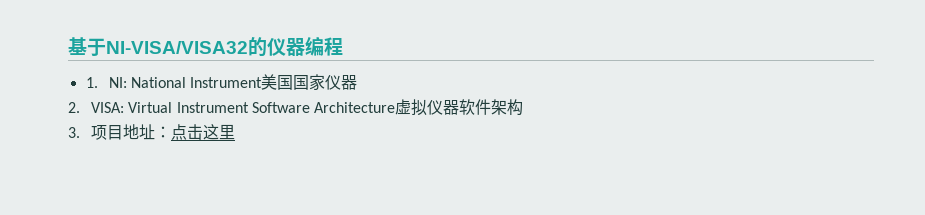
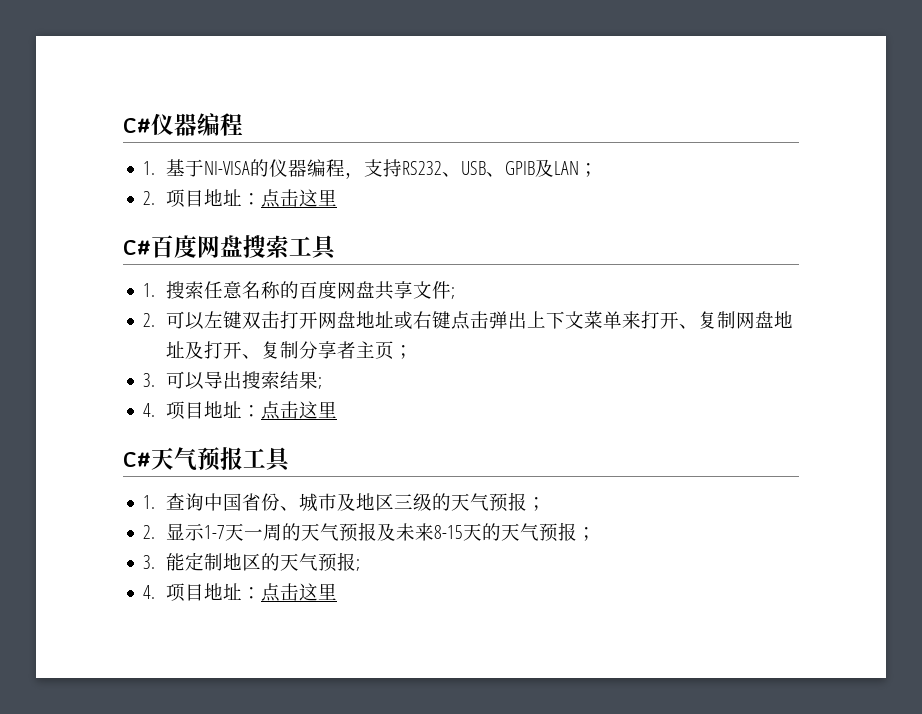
- 基于NI-VISA/VISA32的仪器编程
+ C#仪器编程
- 1. NI: National Instrument美国国家仪器
- 2. VISA: Virtual Instrument Software Architecture虚拟仪器软件架构
- 3.项目地址：点击这里
+ 1.基于NI-VISA的仪器编程，支持RS232、USB、GPIB及LAN；
+ 2.项目地址：点击这里
+ C#百度网盘搜索工具
+ 1.搜索任意名称的百度网盘共享文件;
+ 2.可以左键双击打开网盘地址或右键点击弹出上下文菜单来打开、复制网盘地址及打开、复制分享者主页；
+ 3.可以导出搜索结果;
+ 4.项目地址：点击这里
+ C#天气预报工具
+ 1.查询中国省份、城市及地区三级的天气预报；
+ 2.显示1-7天一周的天气预报及未来8-15天的天气预报；
+ 3.能定制地区的天气预报;
+ 4.项目地址：点击这里

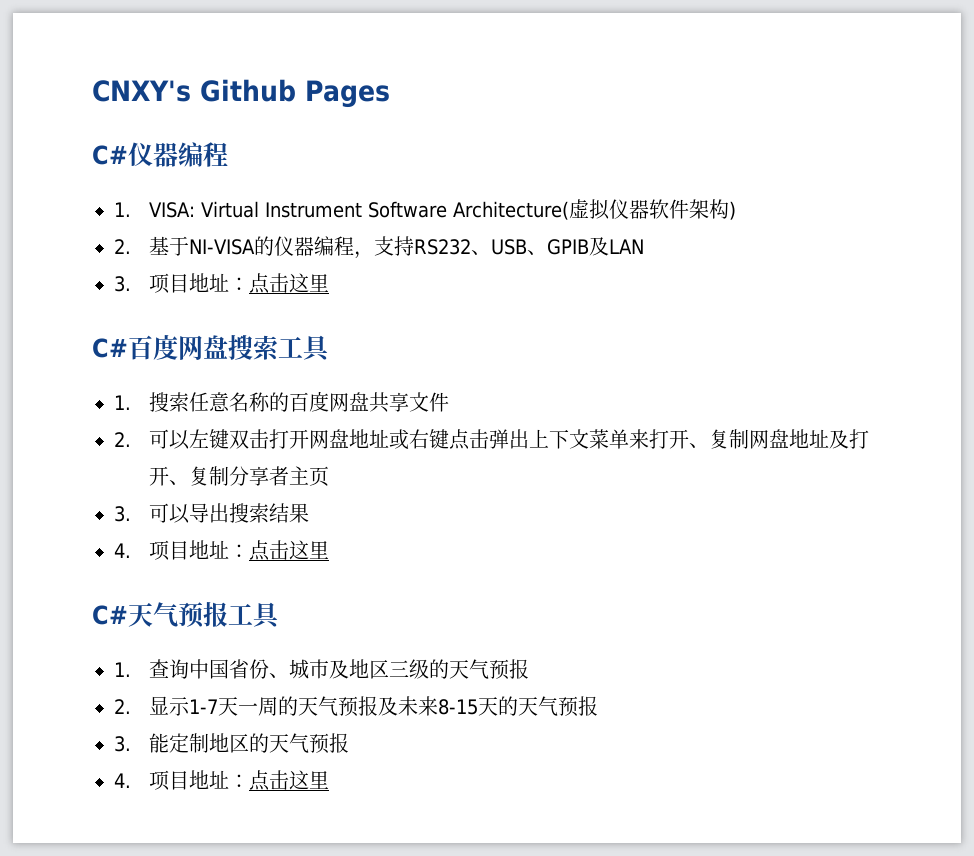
+ CNXY's Github Pages
- 1.基于NI-VISA的仪器编程，支持RS232、USB、GPIB及LAN；
- 2.项目地址：点击这里
+ 1. VISA: Virtual Instrument Software Architecture(虚拟仪器软件架构)
+ 2.基于NI-VISA的仪器编程，支持RS232、USB、GPIB及LAN
+ 3.项目地址：点击这里
- 1.搜索任意名称的百度网盘共享文件;
+ 1.搜索任意名称的百度网盘共享文件
- 2.可以左键双击打开网盘地址或右键点击弹出上下文菜单来打开、复制网盘地址及打开、复制分享者主页；
+ 2.可以左键双击打开网盘地址或右键点击弹出上下文菜单来打开、复制网盘地址及打开、复制分享者主页
- 3.可以导出搜索结果;
+ 3.可以导出搜索结果
- 1.查询中国省份、城市及地区三级的天气预报；
+ 1.查询中国省份、城市及地区三级的天气预报
- 2.显示1-7天一周的天气预报及未来8-15天的天气预报；
+ 2.显示1-7天一周的天气预报及未来8-15天的天气预报
- 3.能定制地区的天气预报;
+ 3.能定制地区的天气预报

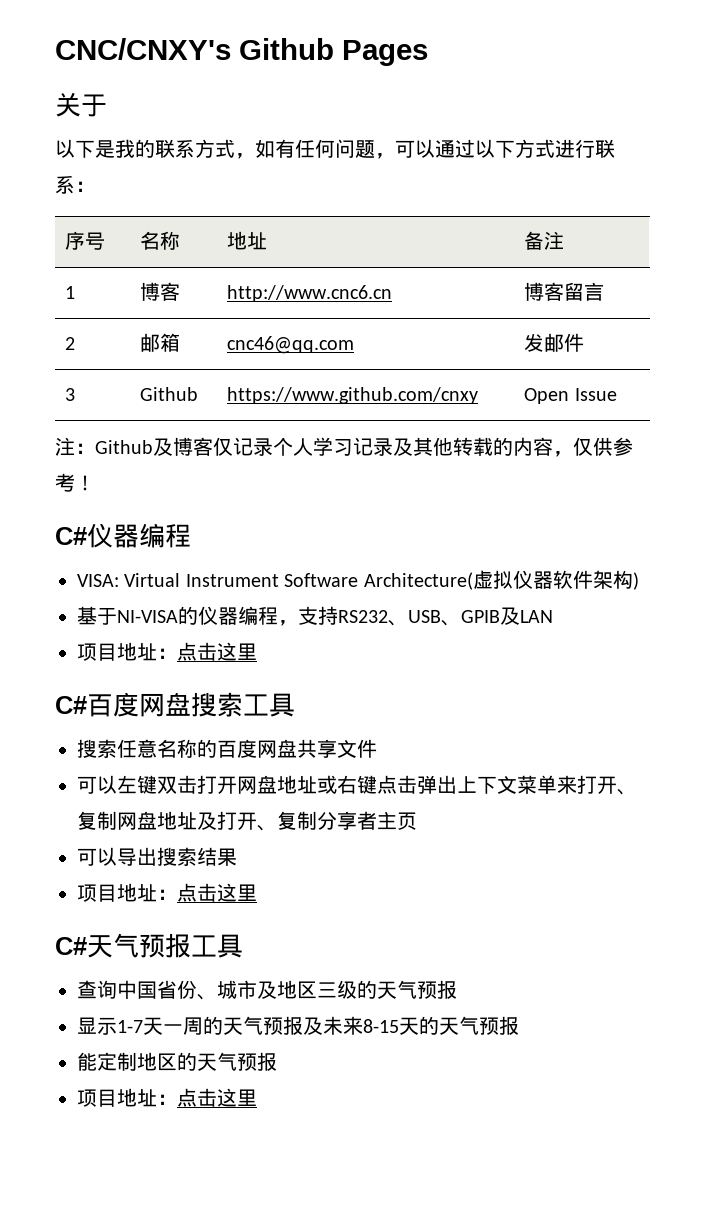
- CNXY's Github Pages
+ CNC/CNXY's Github Pages
+ 关于
+ 以下是我的联系方式，如有任何问题，可以通过以下方式进行联系：
+ 序号 | 名称 | 地址 | 备注
+ 1 | 博客 | http://www.cnc6.cn | 博客留言
+ 2 | 邮箱 | cnc46@qq.com | 发邮件
+ 3 | Github | https://www.github.com/cnxy | Open Issue
+ 注：Github及博客仅记录个人学习记录及其他转载的内容，仅供参考！
- 1. VISA: Virtual Instrument Software Architecture(虚拟仪器软件架构)
+ VISA: Virtual Instrument Software Architecture(虚拟仪器软件架构)
- 2.基于NI-VISA的仪器编程，支持RS232、USB、GPIB及LAN
- 3.项目地址：点击这里
+ 基于NI-VISA的仪器编程，支持RS232、USB、GPIB及LAN
+ 项目地址：点击这里
- 1.搜索任意名称的百度网盘共享文件
+ 搜索任意名称的百度网盘共享文件
- 2.可以左键双击打开网盘地址或右键点击弹出上下文菜单来打开、复制网盘地址及打开、复制分享者主页
+ 可以左键双击打开网盘地址或右键点击弹出上下文菜单来打开、复制网盘地址及打开、复制分享者主页
- 3.可以导出搜索结果
- 4.项目地址：点击这里
+ 可以导出搜索结果
+ 项目地址：点击这里
- 1.查询中国省份、城市及地区三级的天气预报
+ 查询中国省份、城市及地区三级的天气预报
- 2.显示1-7天一周的天气预报及未来8-15天的天气预报
+ 显示1-7天一周的天气预报及未来8-15天的天气预报
- 3.能定制地区的天气预报
- 4.项目地址：点击这里
+ 能定制地区的天气预报
+ 项目地址：点击这里

